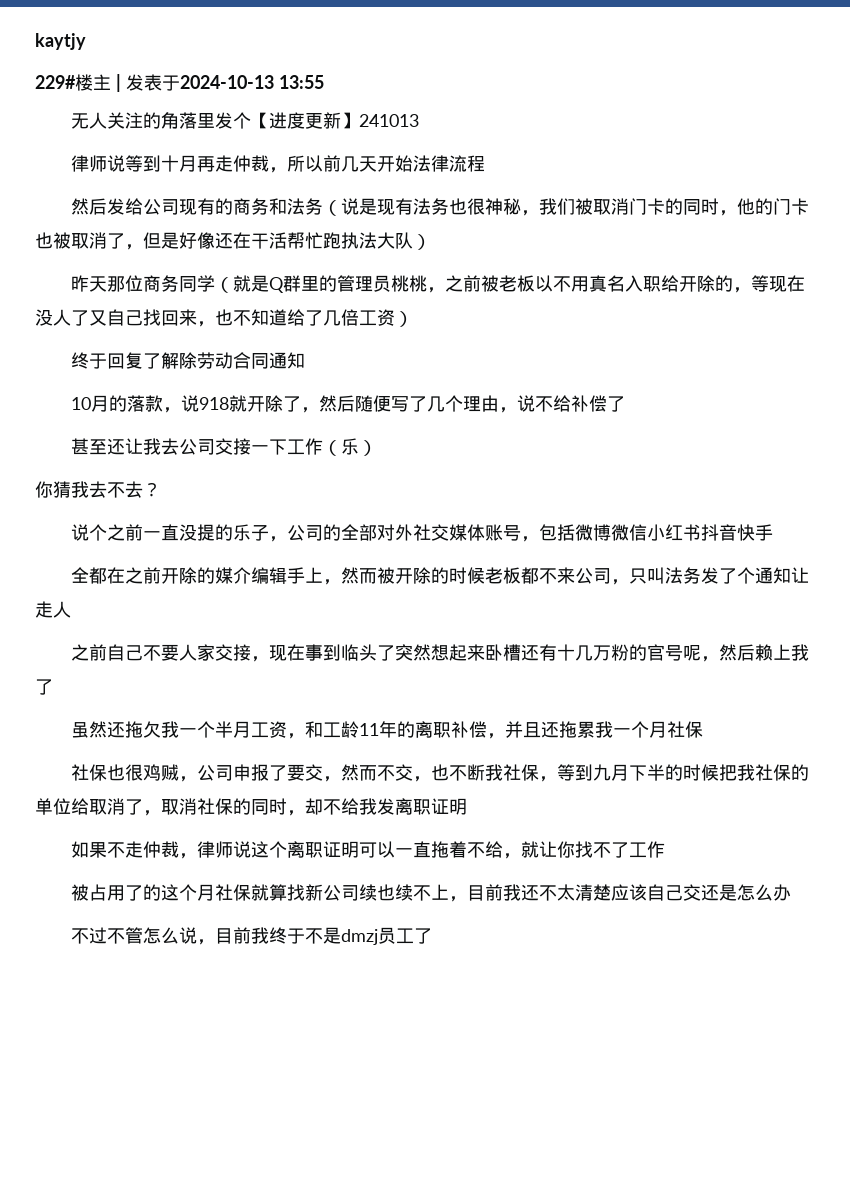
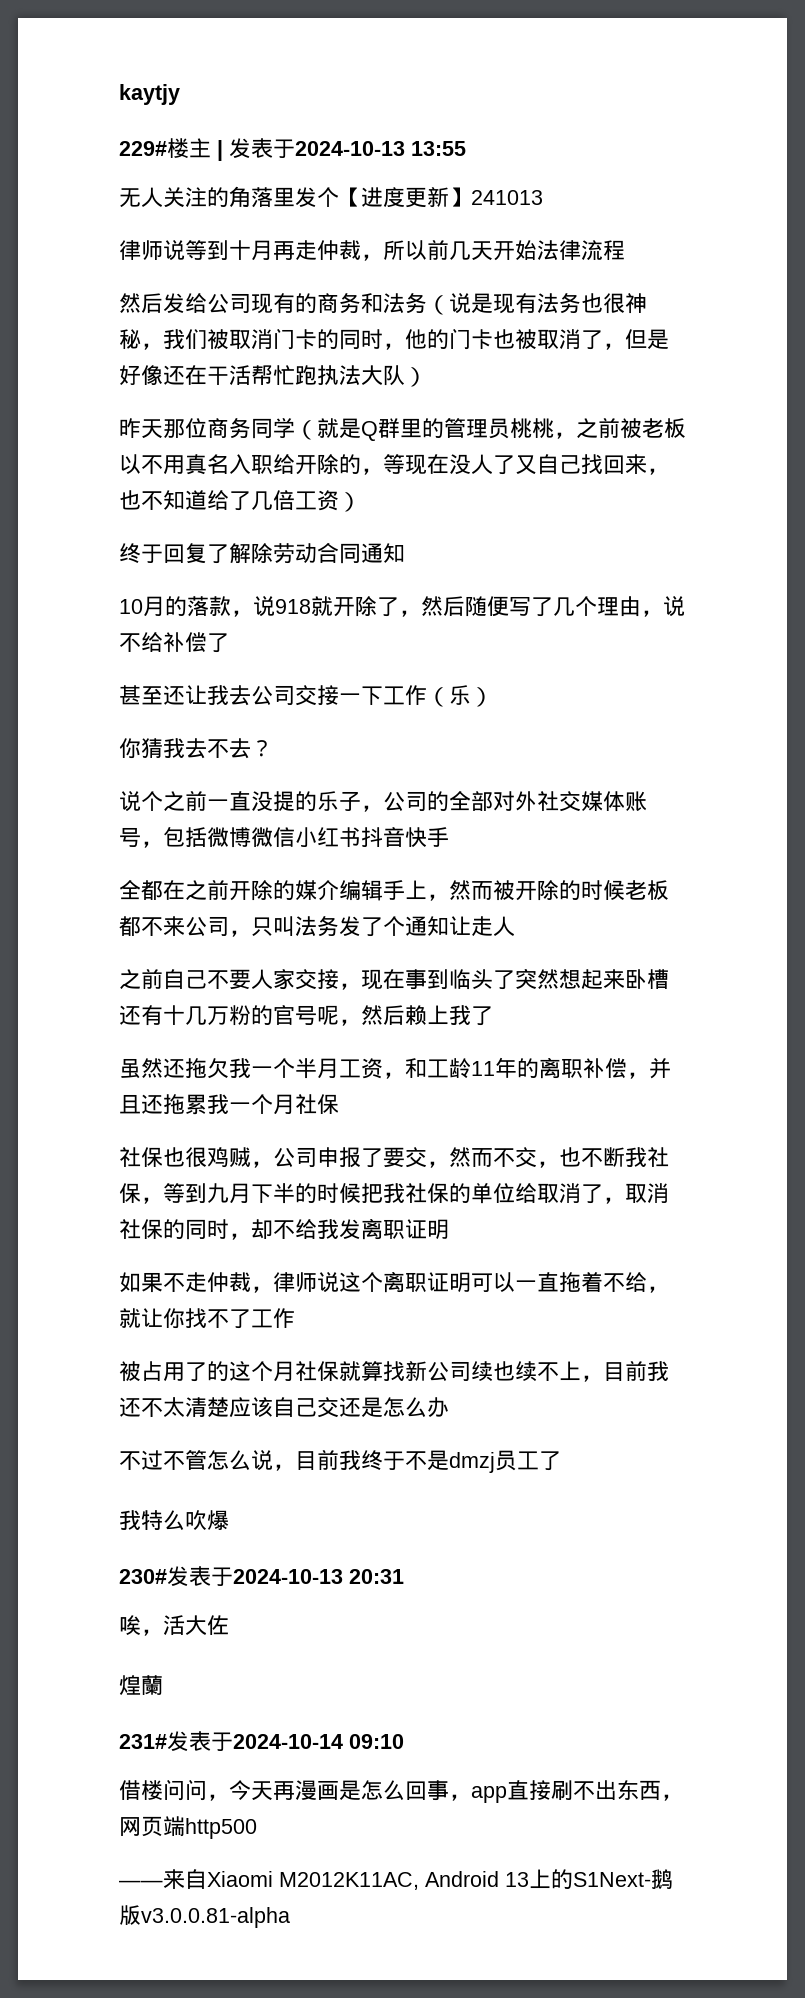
+ 我特么吹爆
+ 230#发表于2024-10-13 20:31
+ 唉，活大佐
+ 煌蘭
+ 231#发表于2024-10-14 09:10
+ 借楼问问，今天再漫画是怎么回事，app直接刷不出东西，网页端http500
+ ——来自Xiaomi M2012K11AC, Android 13上的S1Next-鹅版v3.0.0.81-alpha

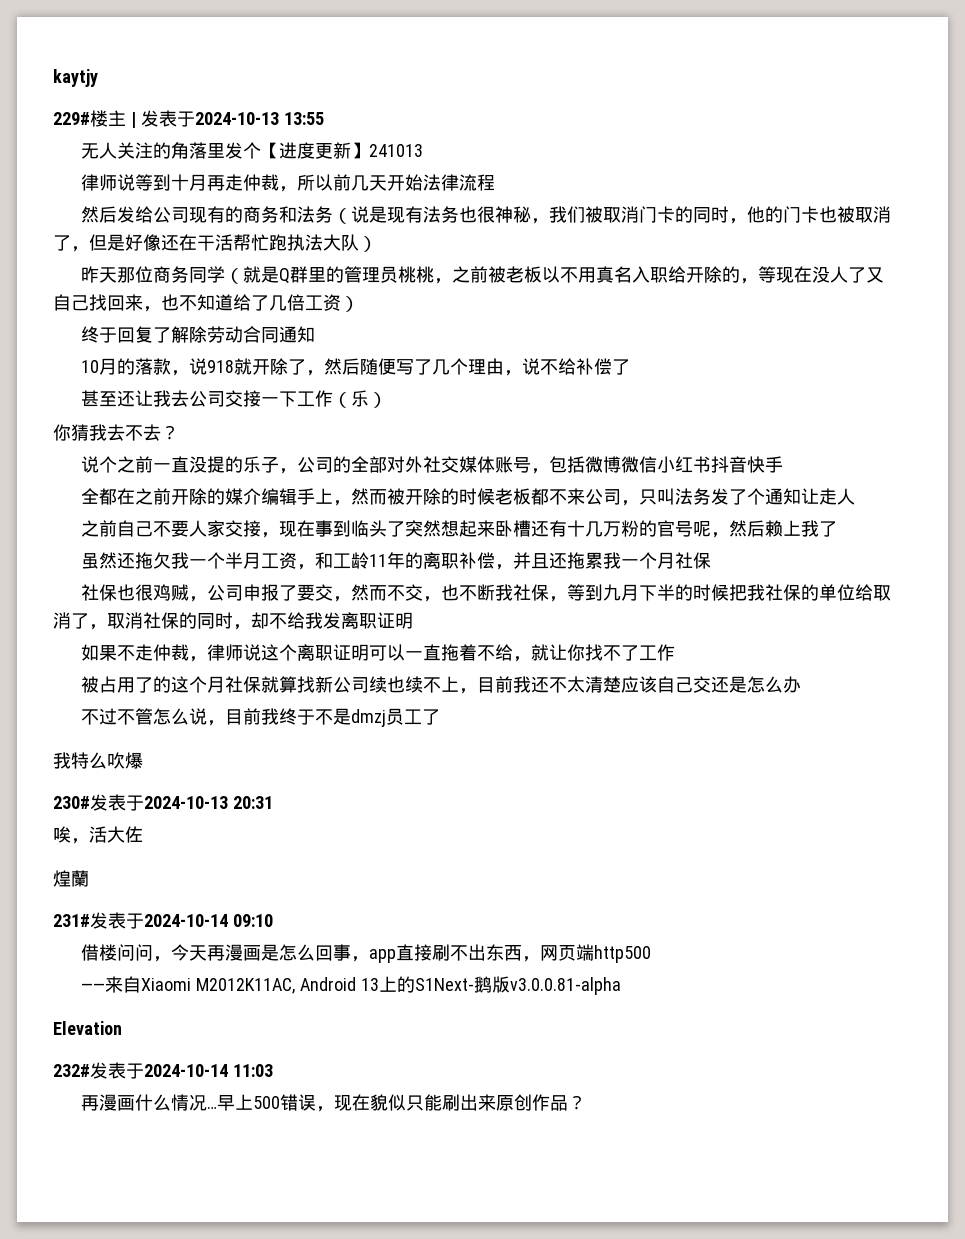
+ Elevation
+ 232#发表于2024-10-14 11:03
+ 再漫画什么情况…早上500错误，现在貌似只能刷出来原创作品？

